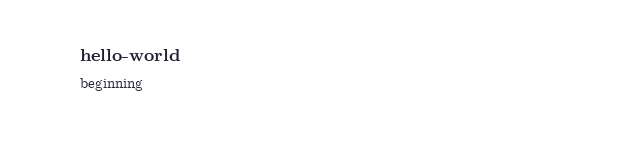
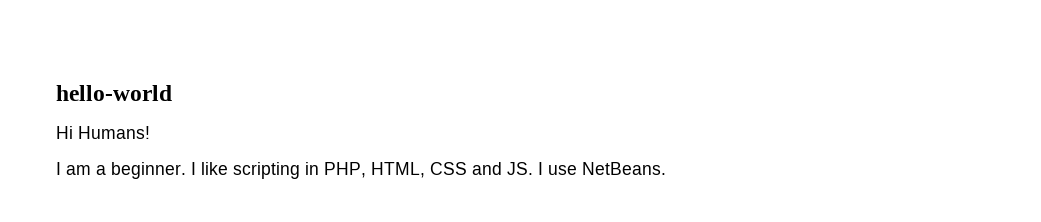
- beginning
+ Hi Humans!
+ I am a beginner. I like scripting in PHP, HTML, CSS and JS. I use NetBeans.

